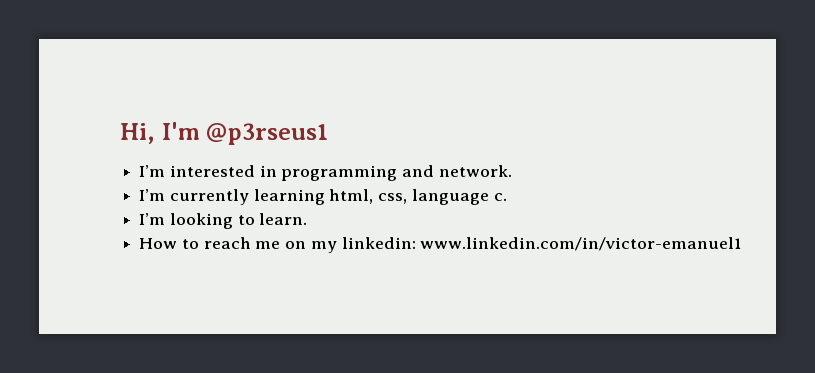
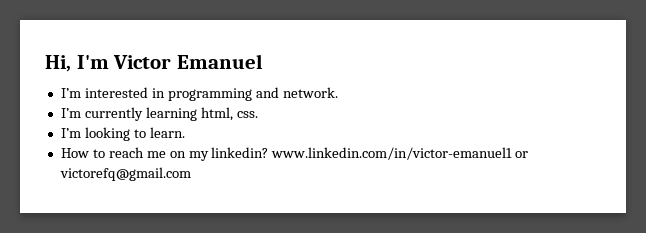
- Hi, I'm @p3rseus1
+ Hi, I'm Victor Emanuel
- I’m currently learning html, css, language c.
+ I’m currently learning html, css.
- How to reach me on my linkedin: www.linkedin.com/in/victor-emanuel1
+ How to reach me on my linkedin? www.linkedin.com/in/victor-emanuel1 or victorefq@gmail.com

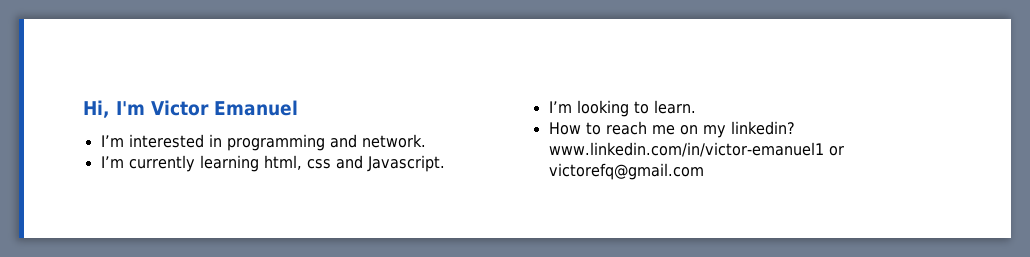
- I’m currently learning html, css.
+ I’m currently learning html, css and Javascript.

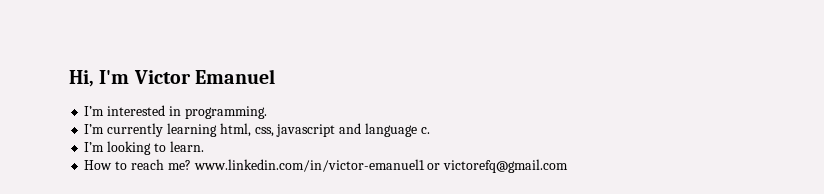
- I’m interested in programming and network.
+ I’m interested in programming.
- I’m currently learning html, css and Javascript.
+ I’m currently learning html, css, javascript and language c.
- How to reach me on my linkedin? www.linkedin.com/in/victor-emanuel1 or victorefq@gmail.com
+ How to reach me? www.linkedin.com/in/victor-emanuel1 or victorefq@gmail.com

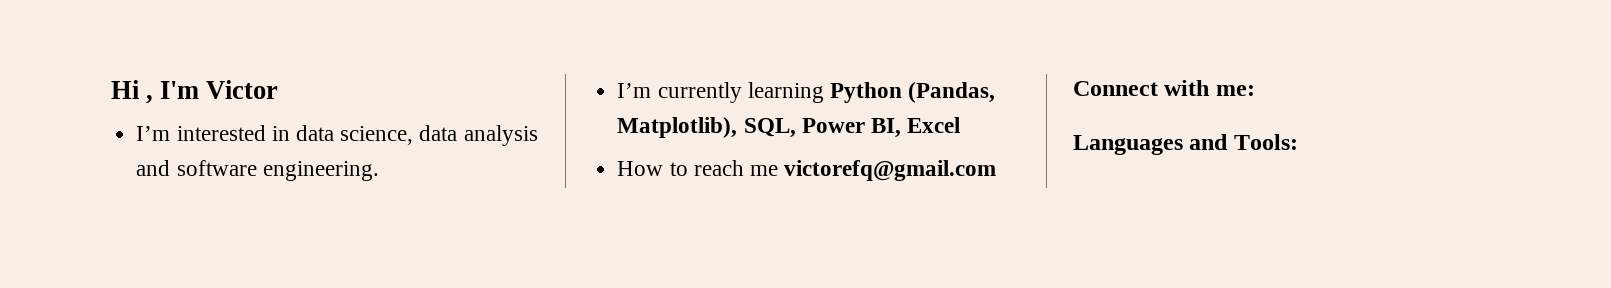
- Hi, I'm Victor Emanuel
+ Hi , I'm Victor
- I’m interested in programming.
- I’m currently learning html, css, javascript and language c.
- I’m looking to learn.
- How to reach me? www.linkedin.com/in/victor-emanuel1 or victorefq@gmail.com
+ I’m interested in data science, data analysis and software engineering.
+ I’m currently learning Python (Pandas, Matplotlib), SQL, Power BI, Excel
+ How to reach me victorefq@gmail.com
+ Connect with me:
+ Languages and Tools:

